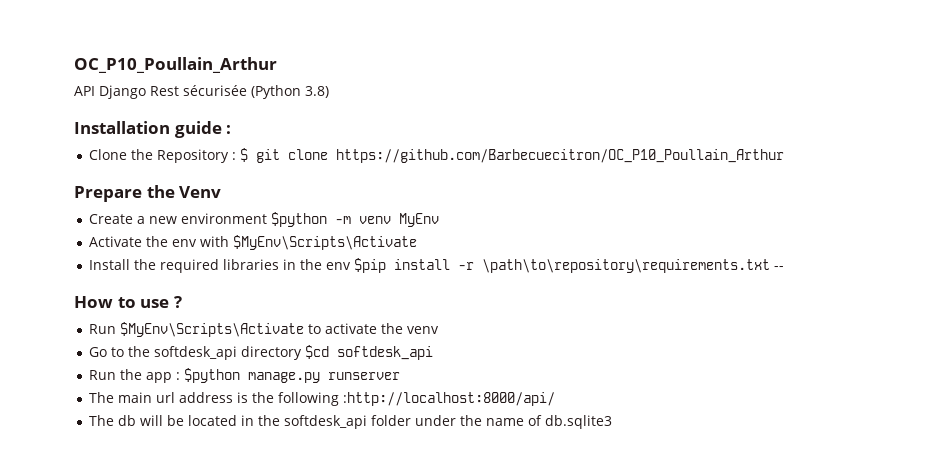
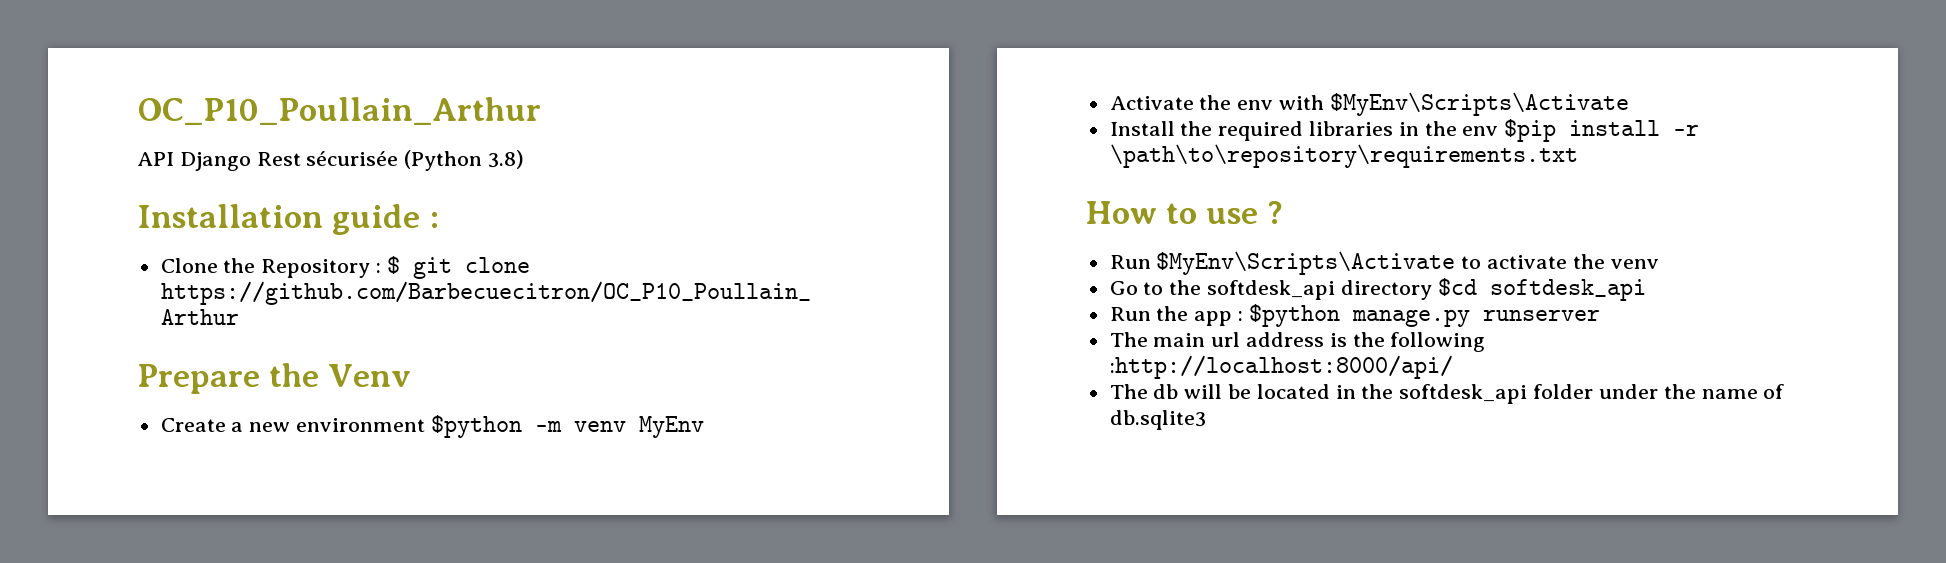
- Install the required libraries in the env $pip install -r \path\to\repository\requirements.txt --
+ Install the required libraries in the env $pip install -r \path\to\repository\requirements.txt

